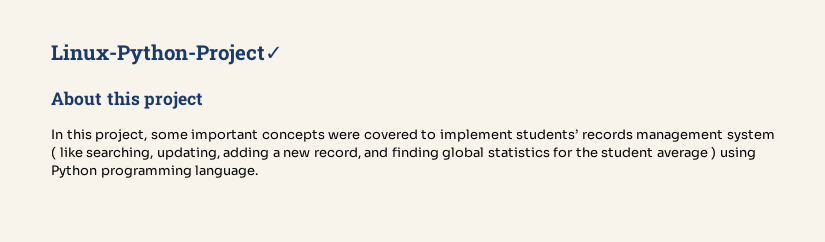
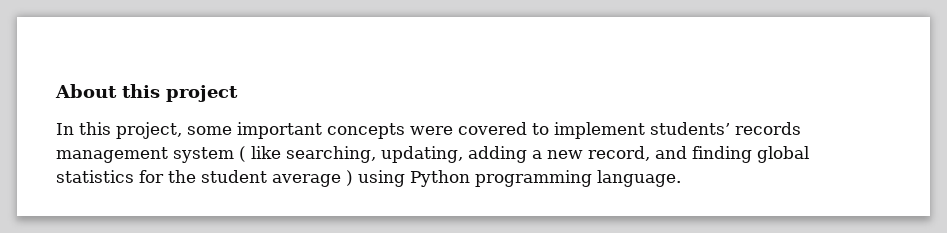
- Linux-Python-Project✓

